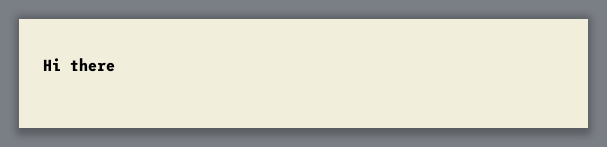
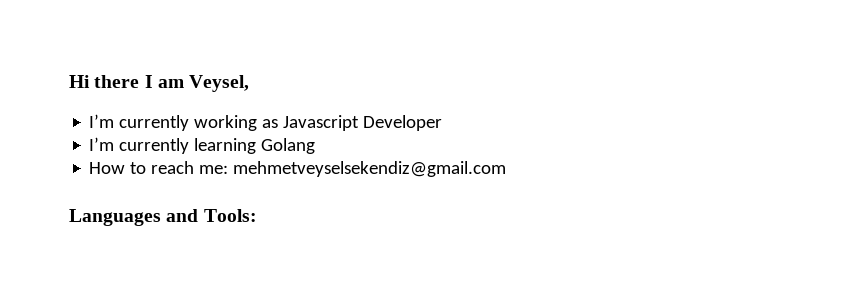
- Hi there
+ Hi there I am Veysel,
+ I’m currently working as Javascript Developer
+ I’m currently learning Golang
+ How to reach me: mehmetveyselsekendiz@gmail.com
+ Languages and Tools:

